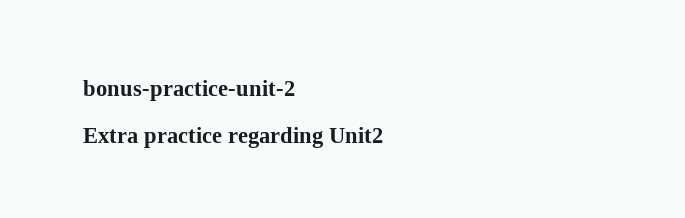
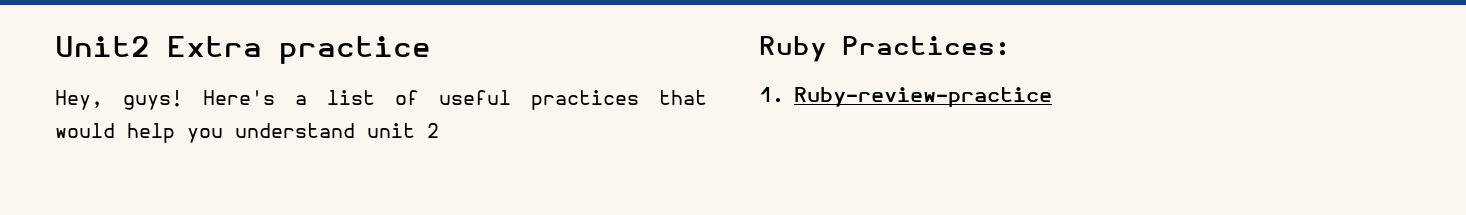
- bonus-practice-unit-2
- Extra practice regarding Unit2
+ Unit2 Extra practice
+ Hey, guys! Here's a list of useful practices that would help you understand unit 2
+ Ruby Practices:
+ 1. Ruby-review-practice

